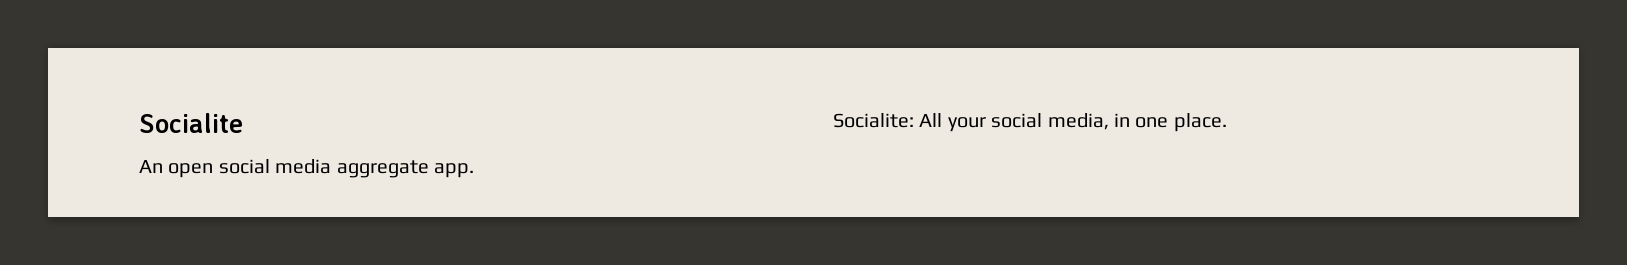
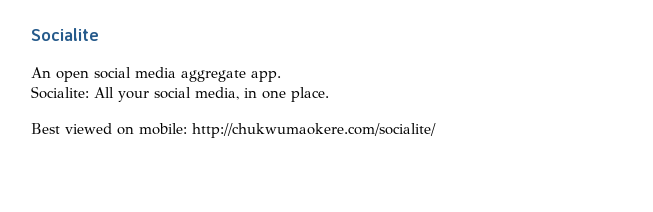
+ Best viewed on mobile: http://chukwumaokere.com/socialite/

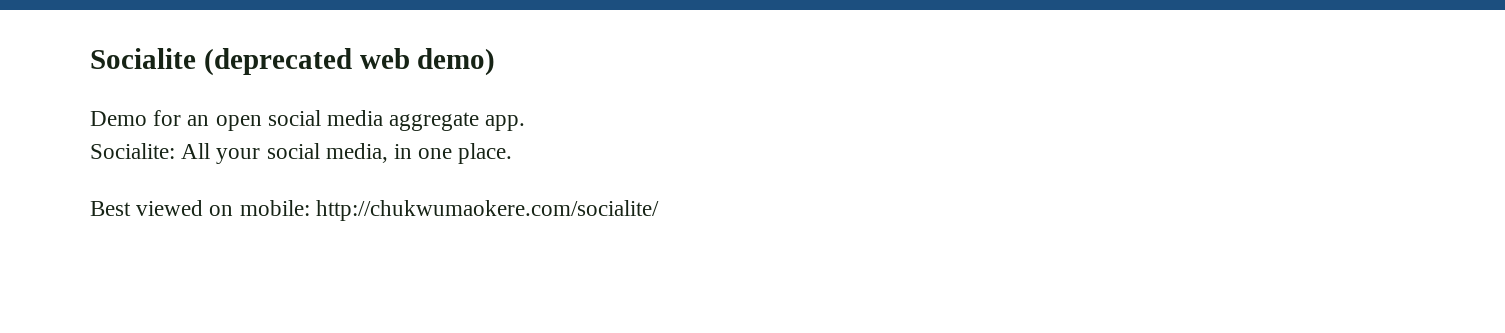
- Socialite
- An open social media aggregate app.
+ Socialite (deprecated web demo)
+ Demo for an open social media aggregate app.

